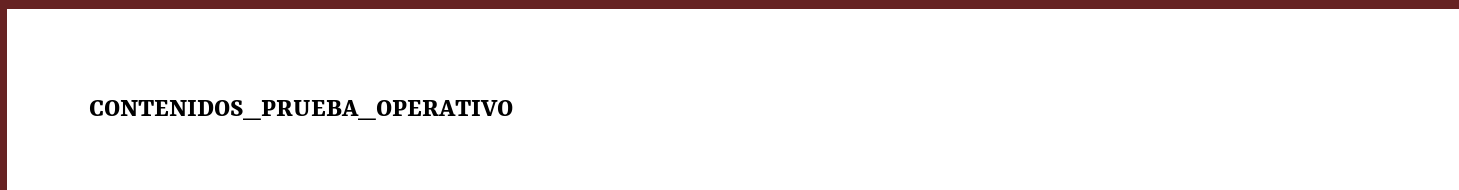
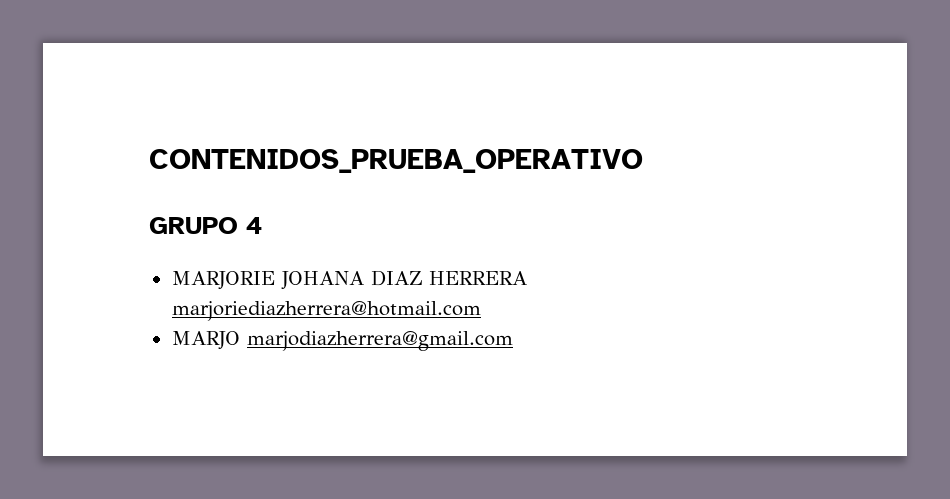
+ GRUPO 4
+ MARJORIE JOHANA DIAZ HERRERA marjoriediazherrera@hotmail.com
+ MARJO marjodiazherrera@gmail.com

